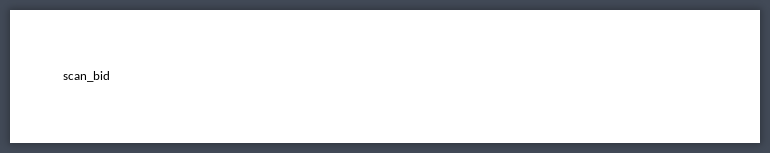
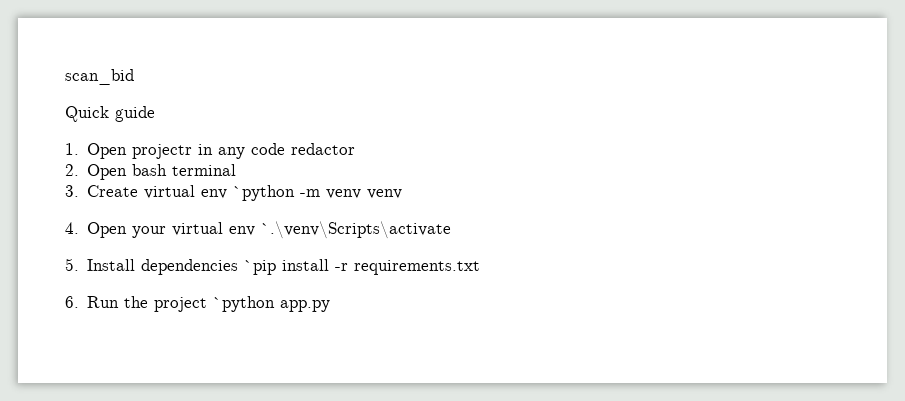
+ Quick guide
+ 1. Open projectr in any code redactor
+ 2. Open bash terminal
+ 3. Create virtual env `python -m venv venv
+ 4. Open your virtual env `.\venv\Scripts\activate
+ 5. Install dependencies `pip install -r requirements.txt
+ 6. Run the project `python app.py

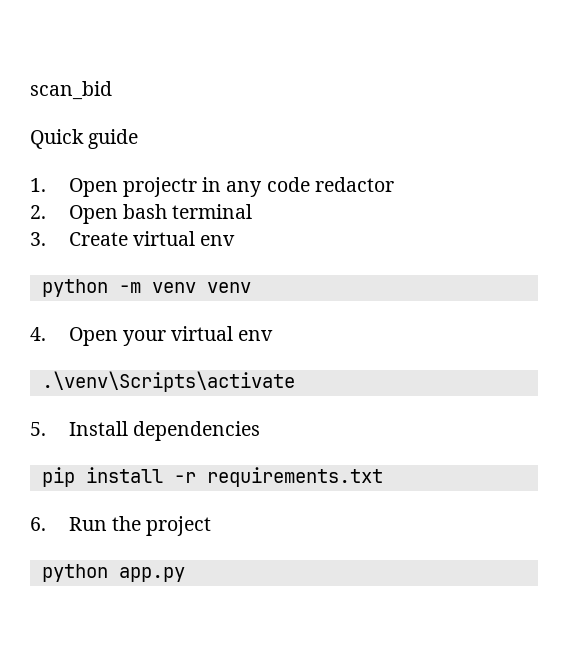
- 3. Create virtual env `python -m venv venv
+ 3. Create virtual env
+ python -m venv venv
- 4. Open your virtual env `.\venv\Scripts\activate
+ 4. Open your virtual env
+ .\venv\Scripts\activate
- 5. Install dependencies `pip install -r requirements.txt
+ 5. Install dependencies
+ pip install -r requirements.txt
- 6. Run the project `python app.py
+ 6. Run the project
+ python app.py

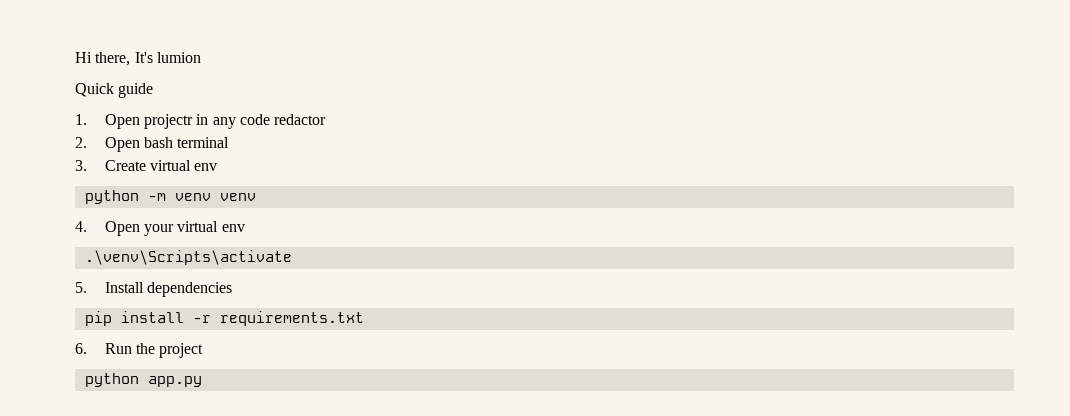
- scan_bid
+ Hi there, It's lumion

